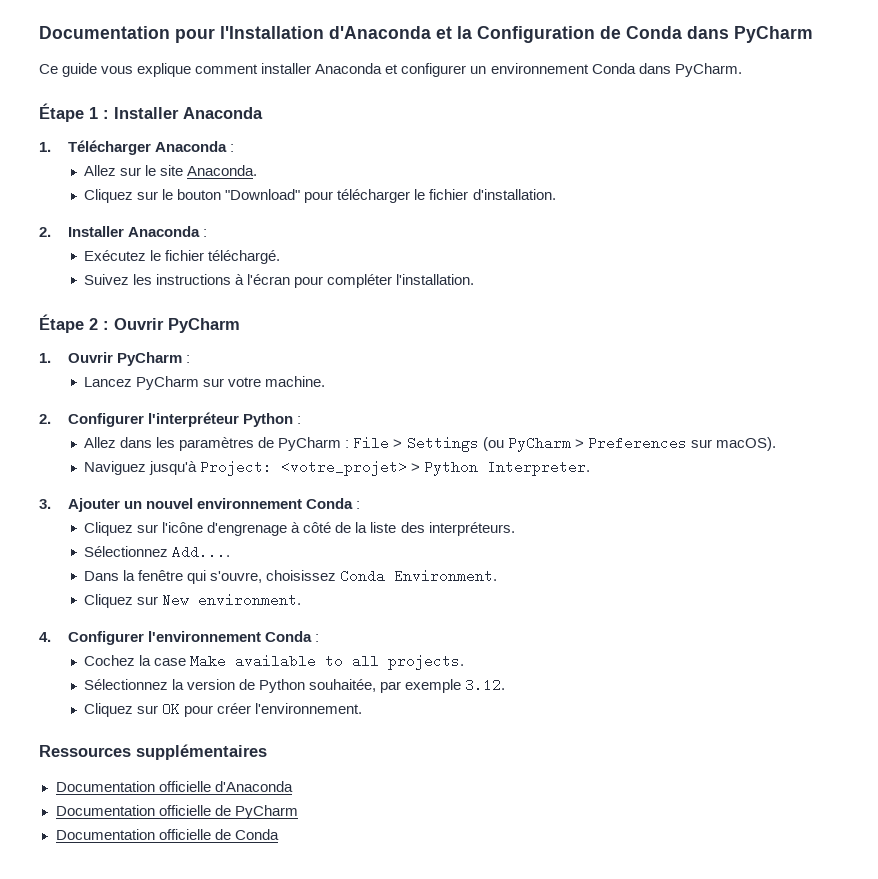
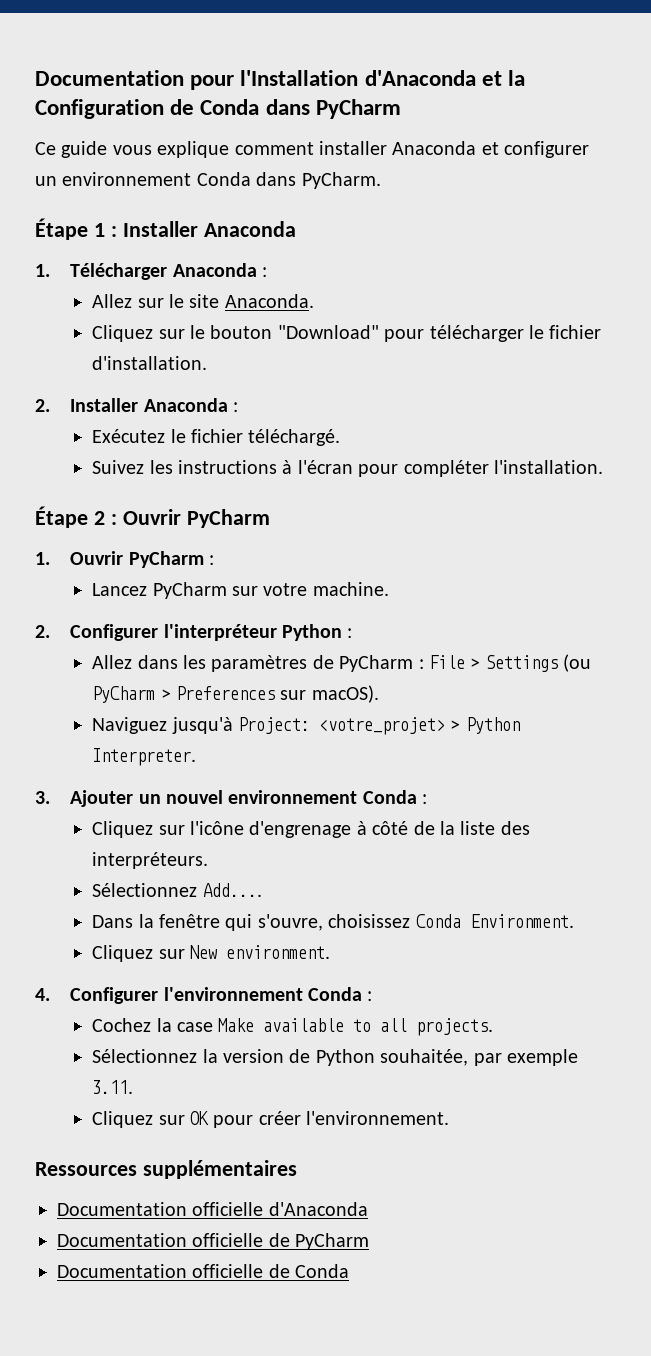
- Sélectionnez la version de Python souhaitée, par exemple 3.12.
+ Sélectionnez la version de Python souhaitée, par exemple 3.11.

